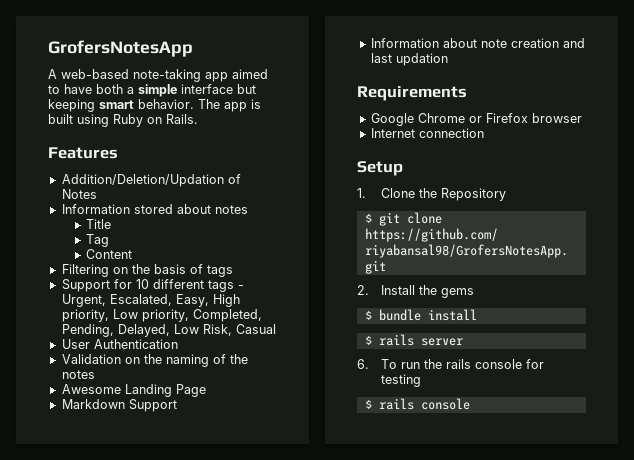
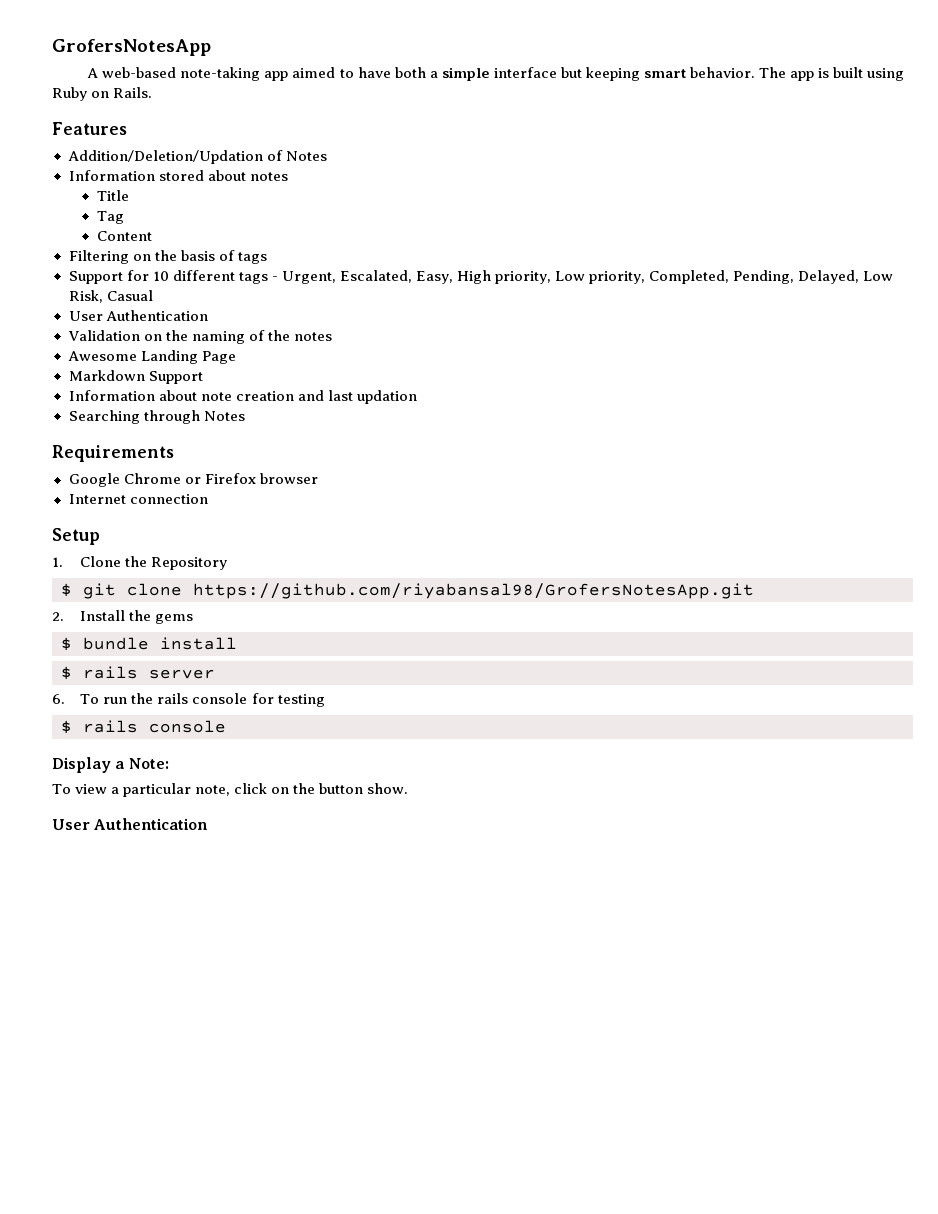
+ Searching through Notes
+ Display a Note:
+ To view a particular note, click on the button show.
+ User Authentication

